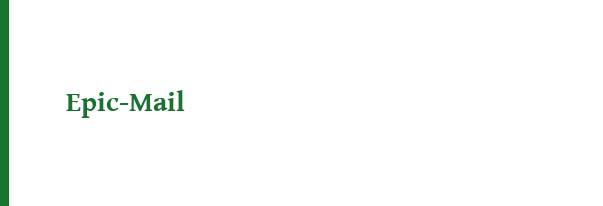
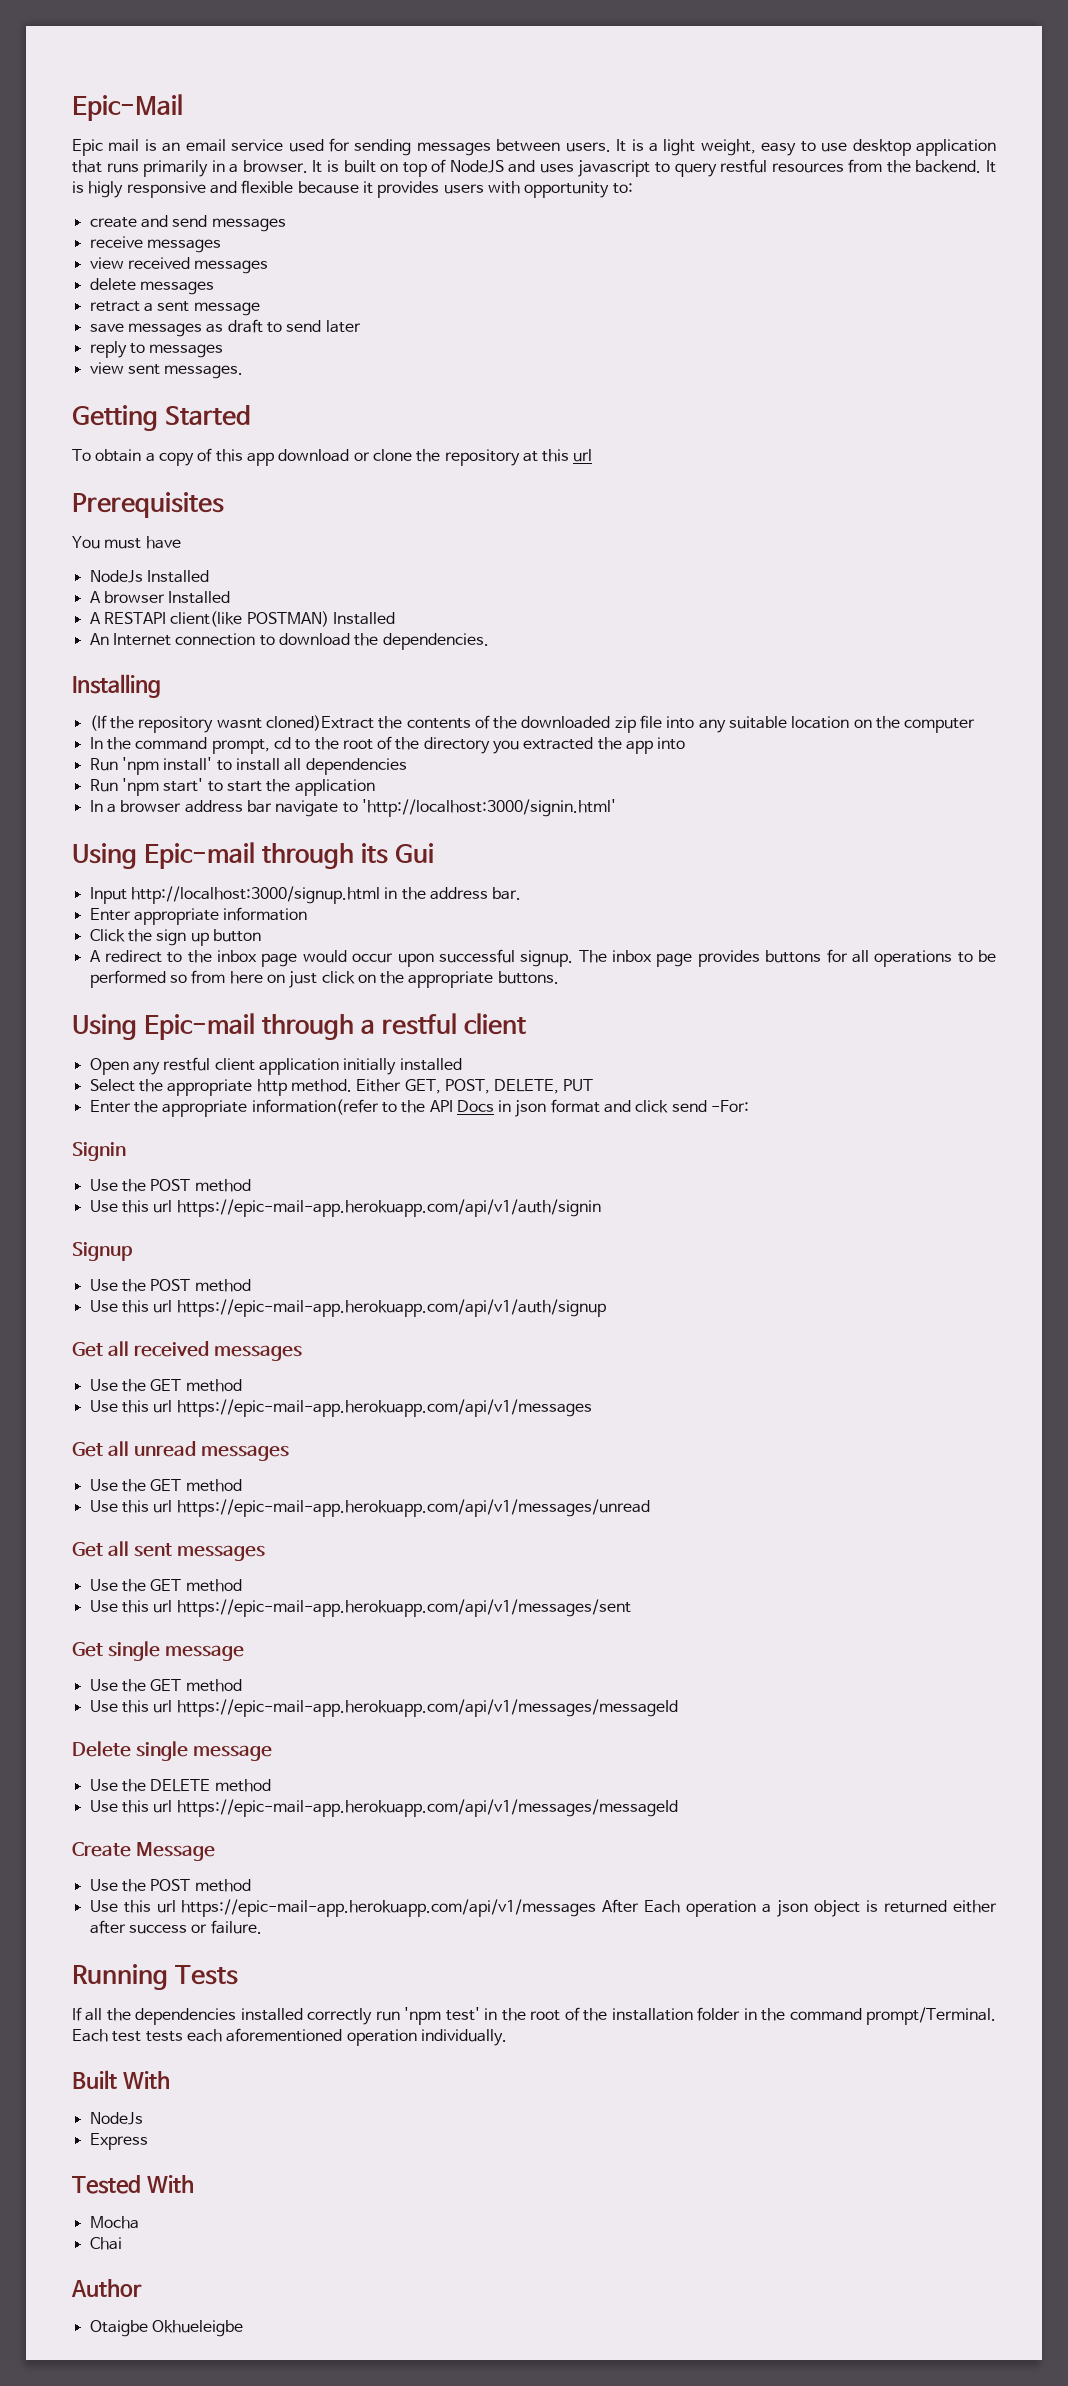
+ Epic mail is an email service used for sending messages between users. It is a light weight, easy to use desktop application that runs primarily in a browser. It is built on top of NodeJS and uses javascript to query restful resources from the backend. It is higly responsive and flexible because it provides users with opportunity to:
+ create and send messages
+ receive messages
+ view received messages
+ delete messages
+ retract a sent message
+ save messages as draft to send later
+ reply to messages
+ view sent messages.
+ Getting Started
+ To obtain a copy of this app download or clone the repository at this url
+ Prerequisites
+ You must have
+ NodeJs Installed
+ A browser Installed
+ A RESTAPI client(like POSTMAN) Installed
+ An Internet connection to download the dependencies.
+ Installing
+ (If the repository wasnt cloned)Extract the contents of the downloaded zip file into any suitable location on the computer
+ In the command prompt, cd to the root of the directory you extracted the app into
+ Run 'npm install' to install all dependencies
+ Run 'npm start' to start the application
+ In a browser address bar navigate to 'http://localhost:3000/signin.html'
+ Using Epic-mail through its Gui
+ Input http://localhost:3000/signup.html in the address bar.
+ Enter appropriate information
+ Click the sign up button
+ A redirect to the inbox page would occur upon successful signup. The inbox page provides buttons for all operations to be performed so from here on just click on the appropriate buttons.
+ Using Epic-mail through a restful client
+ Open any restful client application initially installed
+ Select the appropriate http method. Either GET, POST, DELETE, PUT
+ Enter the appropriate information(refer to the API Docs in json format and click send -For:
+ Signin
+ Use the POST method
+ Use this url https://epic-mail-app.herokuapp.com/api/v1/auth/signin
+ Signup
+ Use the POST method
+ Use this url https://epic-mail-app.herokuapp.com/api/v1/auth/signup
+ Get all received messages
+ Use the GET method
+ Use this url https://epic-mail-app.herokuapp.com/api/v1/messages
+ Get all unread messages
+ Use the GET method
+ Use this url https://epic-mail-app.herokuapp.com/api/v1/messages/unread
+ Get all sent messages
+ Use the GET method
+ Use this url https://epic-mail-app.herokuapp.com/api/v1/messages/sent
+ Get single message
+ Use the GET method
+ Use this url https://epic-mail-app.herokuapp.com/api/v1/messages/messageId
+ Delete single message
+ Use the DELETE method
+ Use this url https://epic-mail-app.herokuapp.com/api/v1/messages/messageId
+ Create Message
+ Use the POST method
+ Use this url https://epic-mail-app.herokuapp.com/api/v1/messages After Each operation a json object is returned either after success or failure.
+ Running Tests
+ If all the dependencies installed correctly run 'npm test' in the root of the installation folder in the command prompt/Terminal. Each test tests each aforementioned operation individually.
+ Built With
+ NodeJs
+ Express
+ Tested With
+ Mocha
+ Chai
+ Author
+ Otaigbe Okhueleigbe

